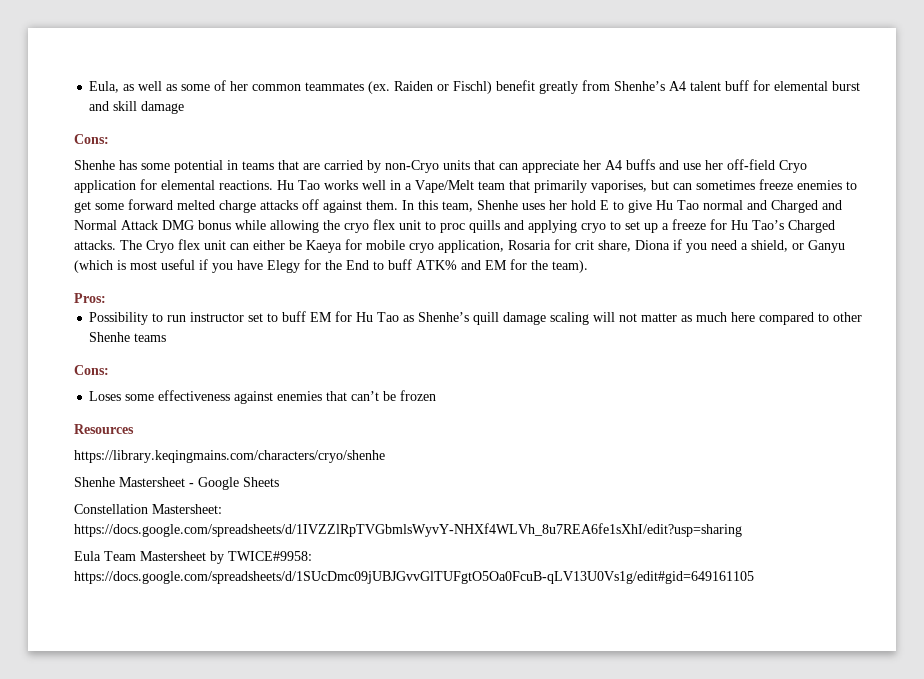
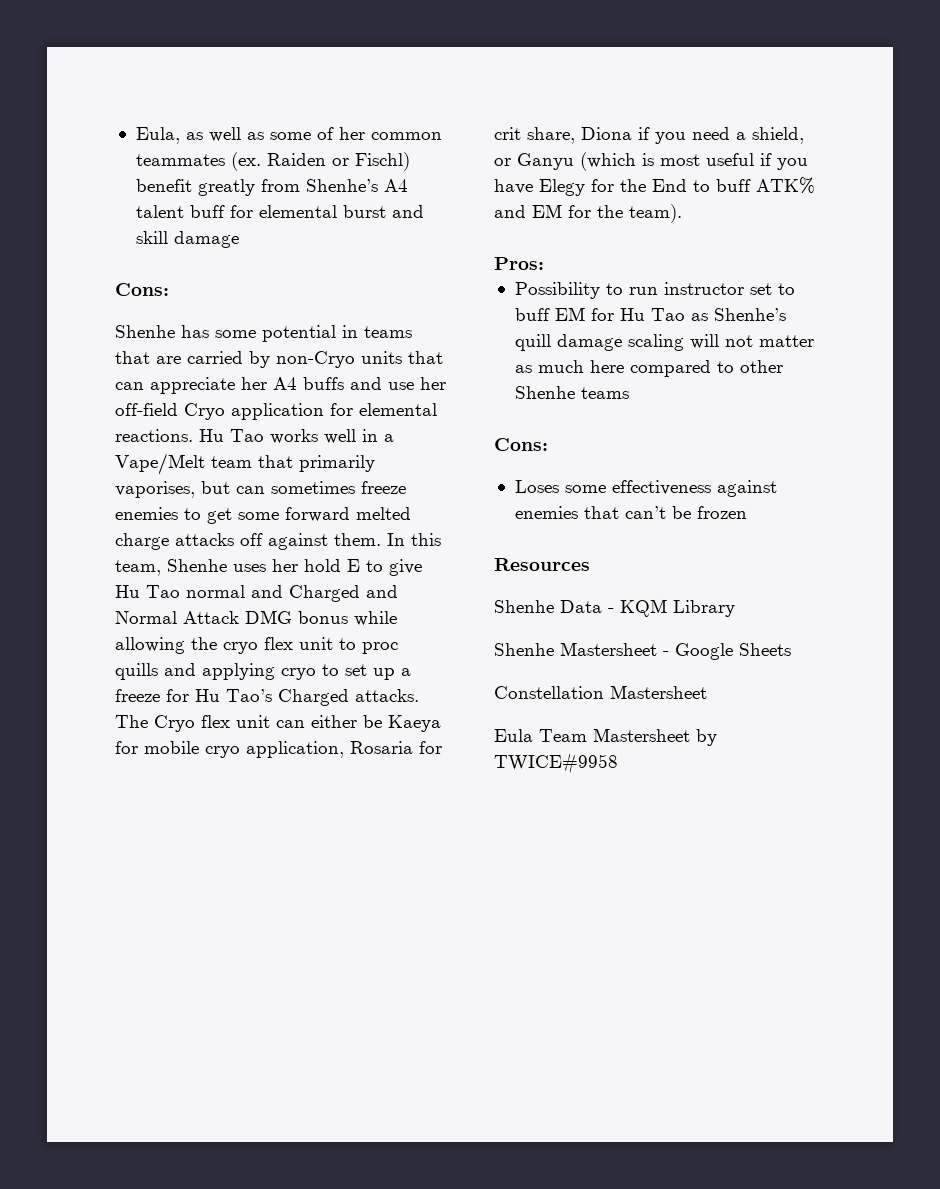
- https://library.keqingmains.com/characters/cryo/shenhe
+ Shenhe Data - KQM Library
- Constellation Mastersheet: https://docs.google.com/spreadsheets/d/1IVZZlRpTVGbmlsWyvY-NHXf4WLVh_8u7REA6fe1sXhI/edit?usp=sharing
+ Constellation Mastersheet
- Eula Team Mastersheet by TWICE#9958: https://docs.google.com/spreadsheets/d/1SUcDmc09jUBJGvvGlTUFgtO5Oa0FcuB-qLV13U0Vs1g/edit#gid=649161105
+ Eula Team Mastersheet by TWICE#9958

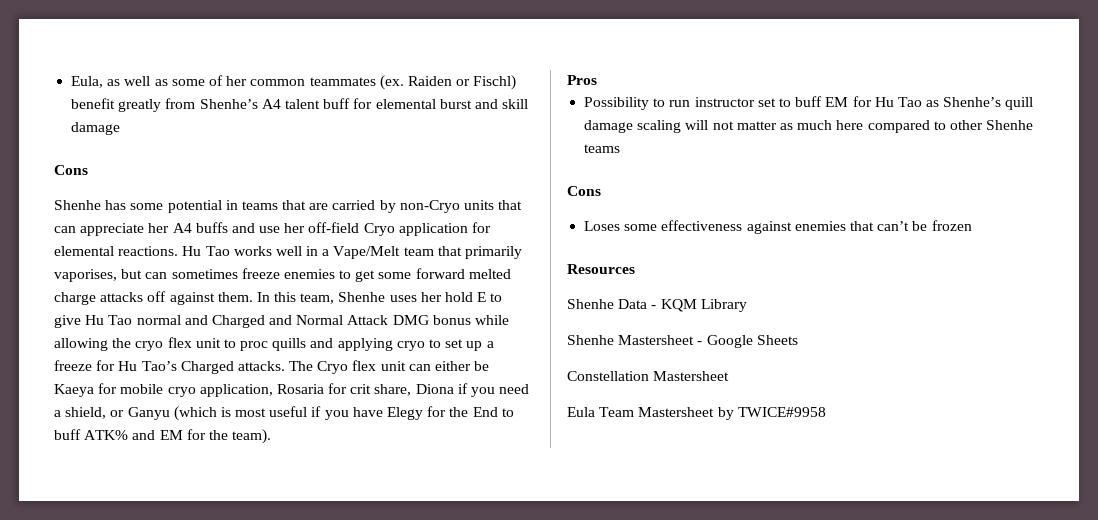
  Raiden or Fischl) benefit greatly from Shenhe’s A4 talent buff for elemental burst and skill damage
- Cons:
+ Cons
- Pros:
+ Pros
  Possibility to run instructor set to buff EM for Hu Tao as Shenhe’s quill damage scaling will not matter as much here compared to other Shenhe teams
- Cons:
+ Cons

